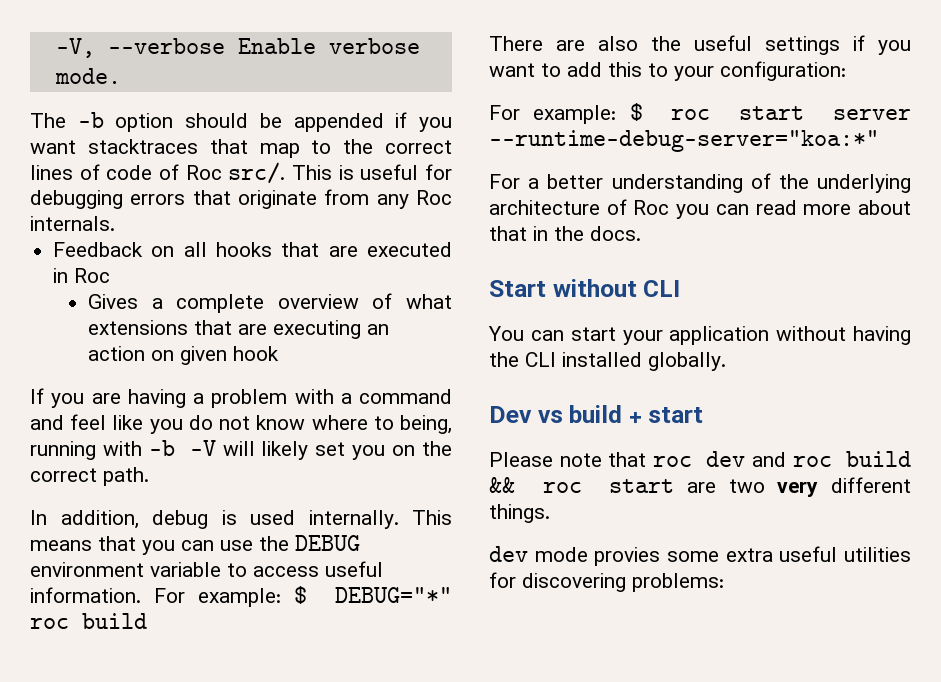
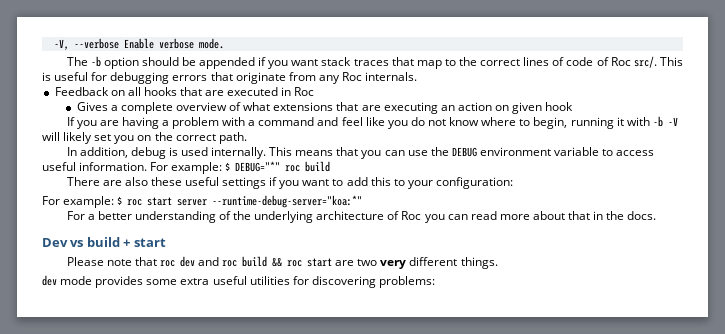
- The -b option should be appended if you want stacktraces that map to the correct lines of code of Roc src/.
+ The -b option should be appended if you want stack traces that map to the correct lines of code of Roc src/.
- If you are having a problem with a command and feel like you do not know where to being, running with -b -V will likely set you on the correct path.
+ If you are having a problem with a command and feel like you do not know where to begin, running it with -b -V will likely set you on the correct path.
- There are also the useful settings if you want to add this to your configuration:
+ There are also these useful settings if you want to add this to your configuration:
- Start without CLI
- You can start your application without having the CLI installed globally.
- dev mode provies some extra useful utilities for discovering problems:
+ dev mode provides some extra useful utilities for discovering problems:

